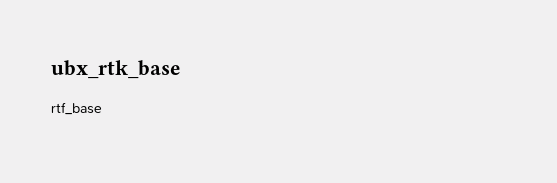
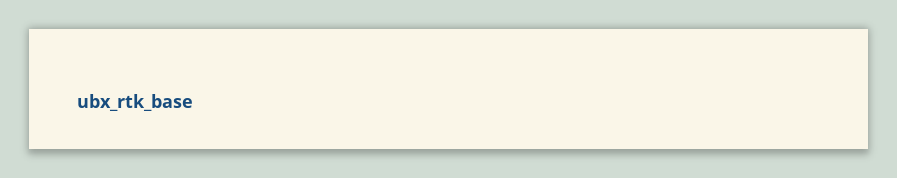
- rtf_base

